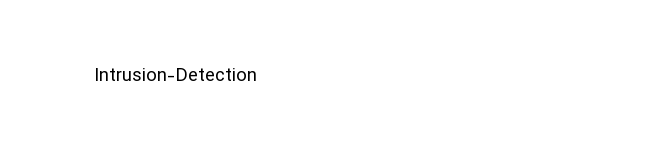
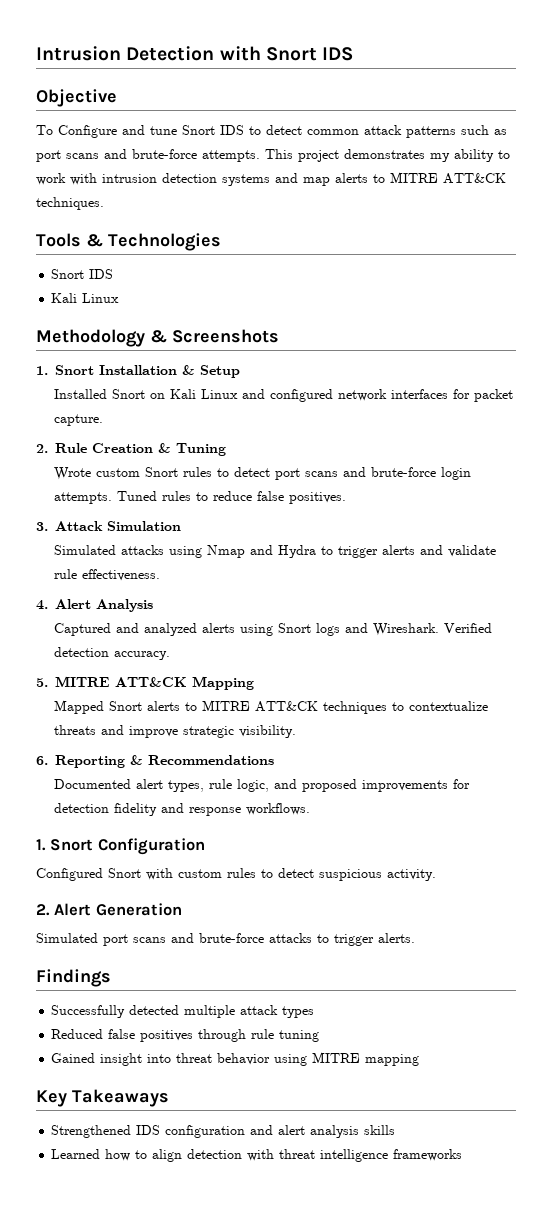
- Intrusion-Detection
+ Intrusion Detection with Snort IDS
+ Objective
+ To Configure and tune Snort IDS to detect common attack patterns such as port scans and brute-force attempts. This project demonstrates my ability to work with intrusion detection systems and map alerts to MITRE ATT&CK techniques.
+ Tools & Technologies
+ Snort IDS
+ Kali Linux
+ Methodology & Screenshots
+ 1. Snort Installation & Setup
+ Installed Snort on Kali Linux and configured network interfaces for packet capture.
+ 2. Rule Creation & Tuning
+ Wrote custom Snort rules to detect port scans and brute-force login attempts. Tuned rules to reduce false positives.
+ 3. Attack Simulation
+ Simulated attacks using Nmap and Hydra to trigger alerts and validate rule effectiveness.
+ 4. Alert Analysis
+ Captured and analyzed alerts using Snort logs and Wireshark. Verified detection accuracy.
+ 5. MITRE ATT&CK Mapping
+ Mapped Snort alerts to MITRE ATT&CK techniques to contextualize threats and improve strategic visibility.
+ 6. Reporting & Recommendations
+ Documented alert types, rule logic, and proposed improvements for detection fidelity and response workflows.
+ 1. Snort Configuration
+ Configured Snort with custom rules to detect suspicious activity.
+ 2. Alert Generation
+ Simulated port scans and brute-force attacks to trigger alerts.
+ Findings
+ Successfully detected multiple attack types
+ Reduced false positives through rule tuning
+ Gained insight into threat behavior using MITRE mapping
+ Key Takeaways
+ Strengthened IDS configuration and alert analysis skills
+ Learned how to align detection with threat intelligence frameworks

